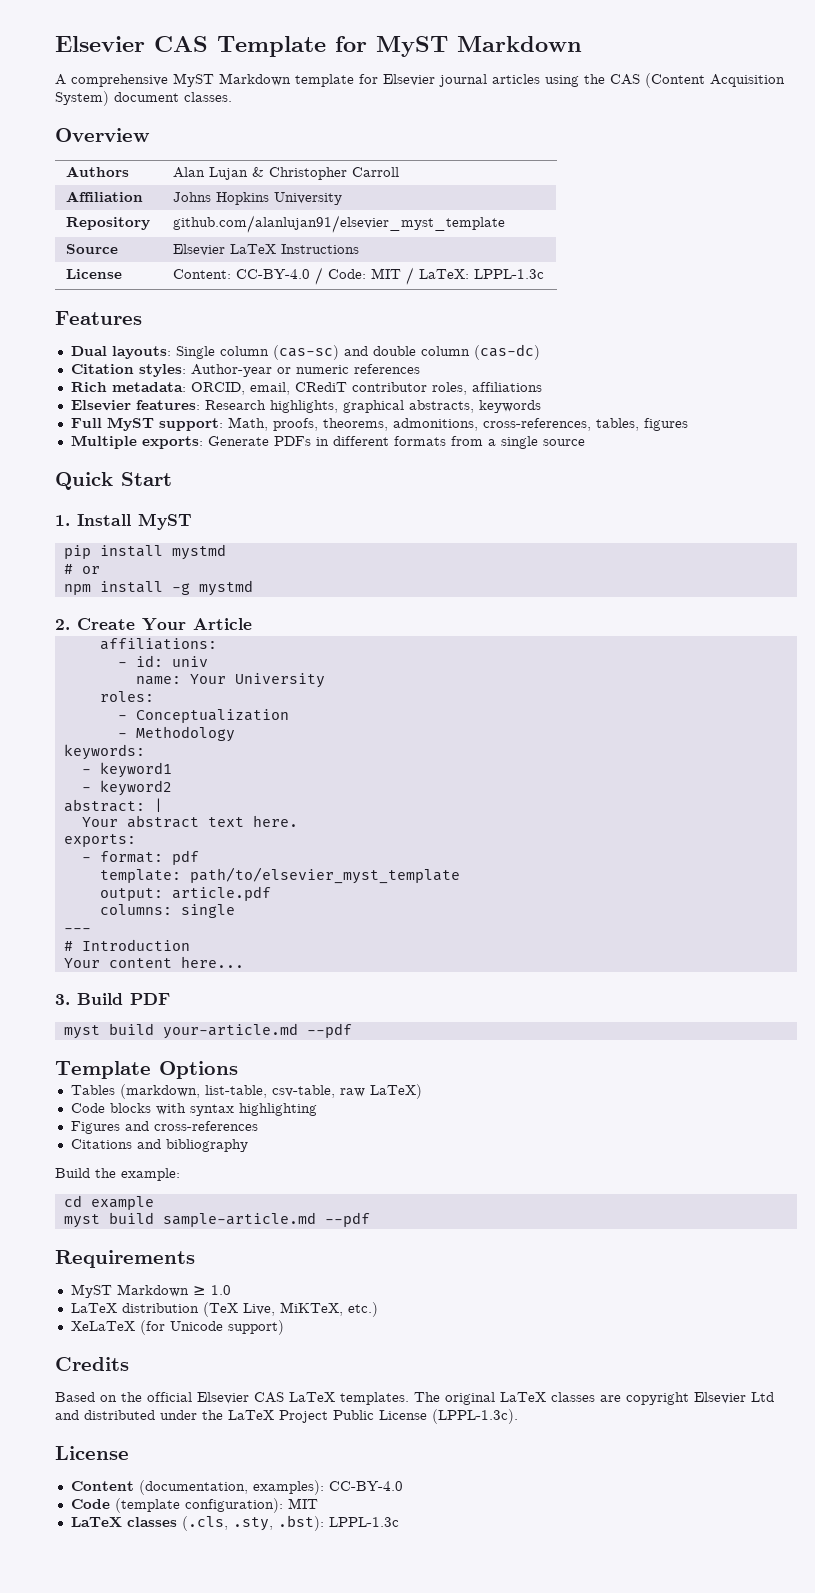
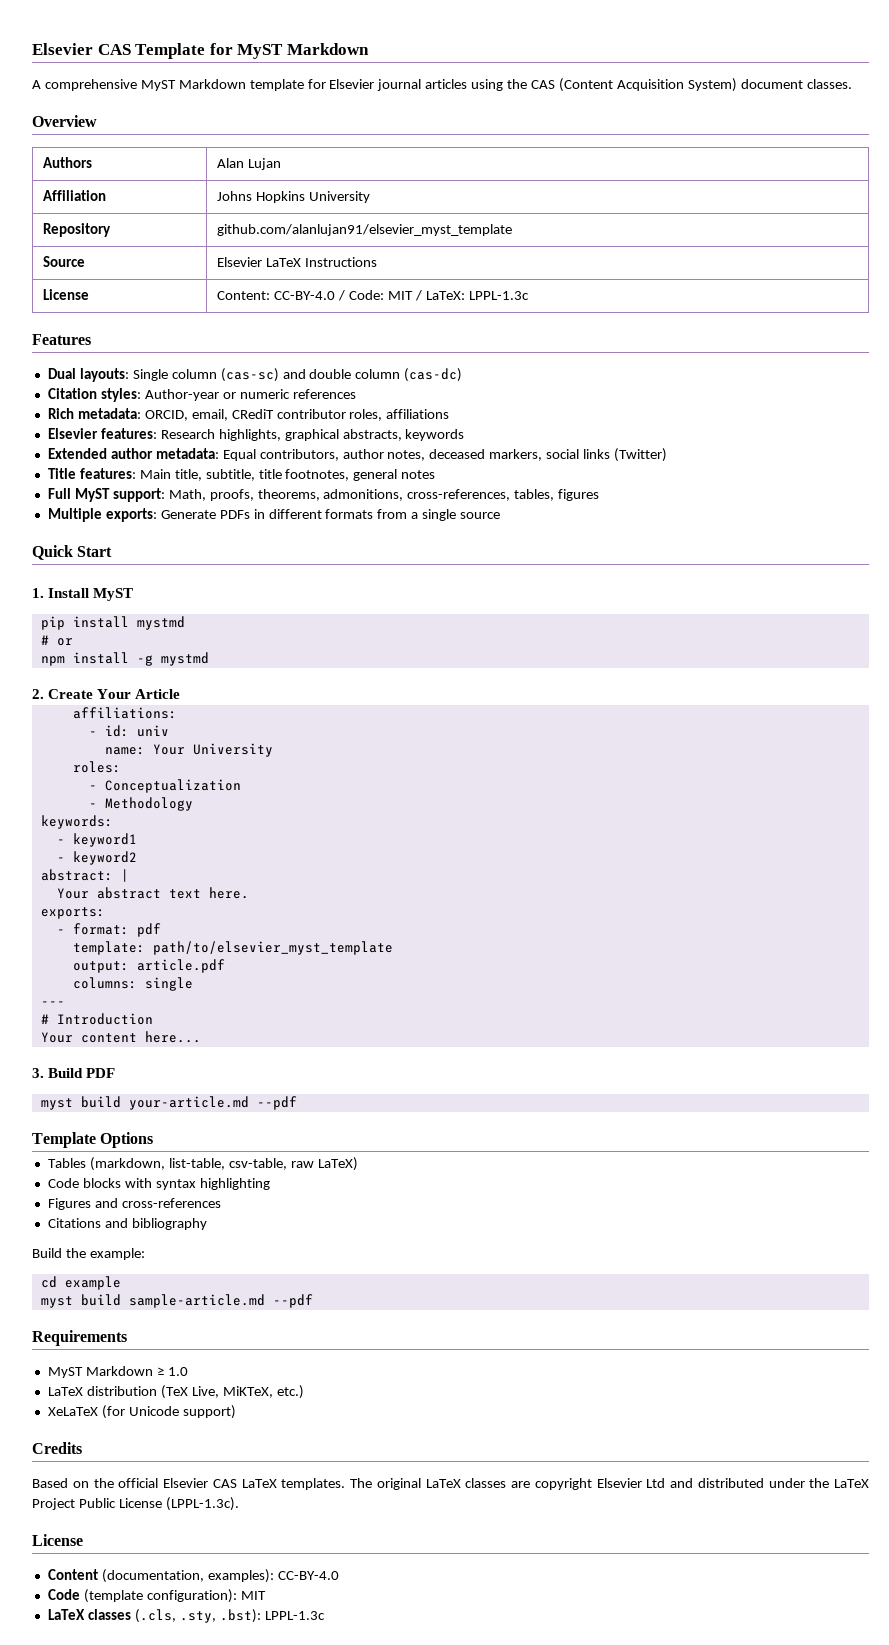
- Authors | Alan Lujan & Christopher Carroll
+ Authors | Alan Lujan
+ Extended author metadata: Equal contributors, author notes, deceased markers, social links (Twitter)
+ Title features: Main title, subtitle, title footnotes, general notes

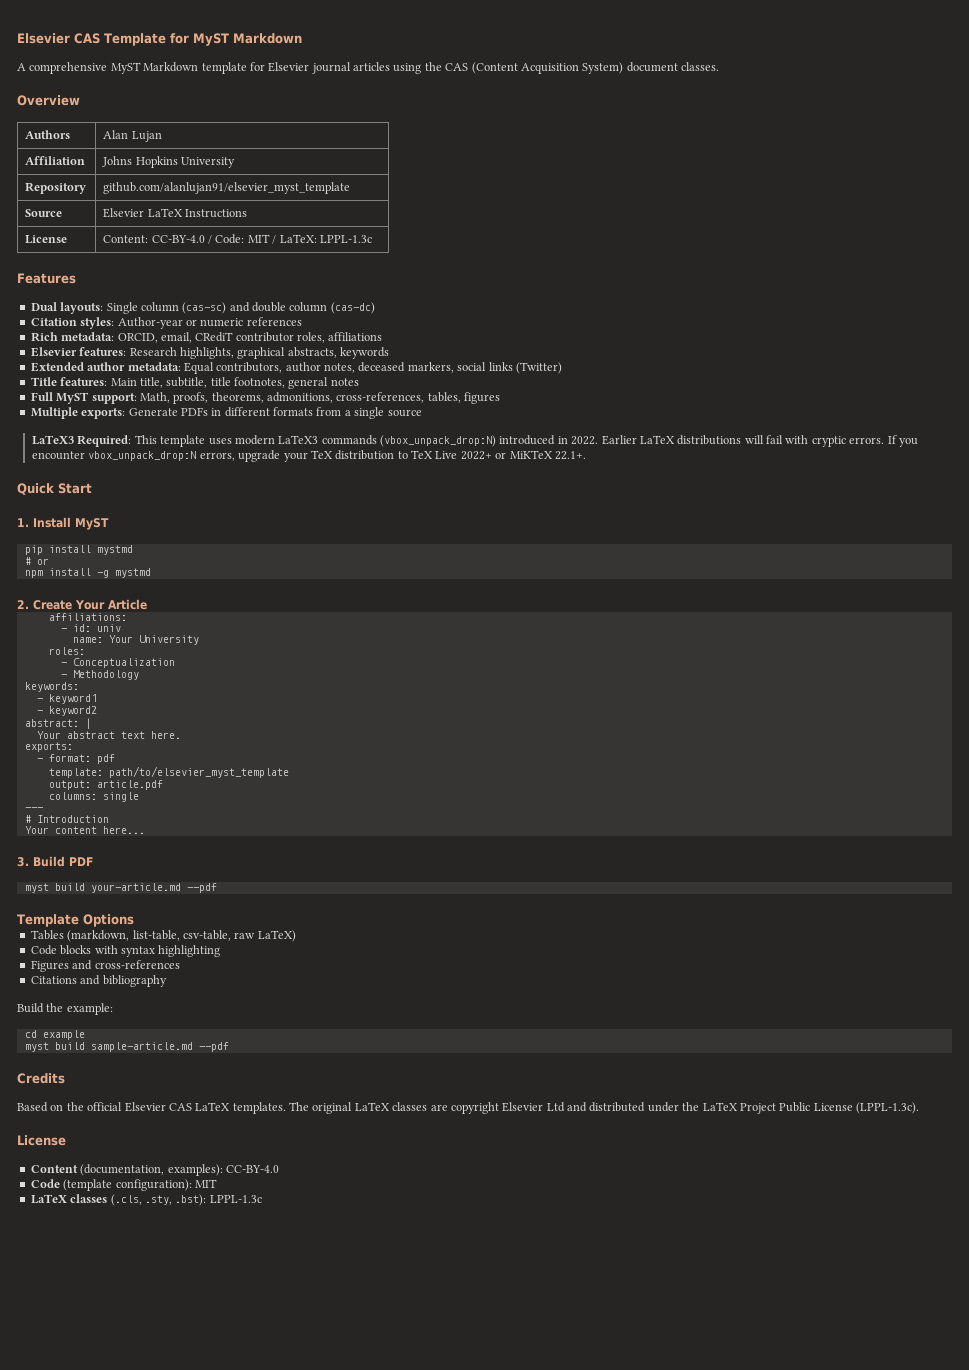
+ LaTeX3 Required: This template uses modern LaTeX3 commands (vbox_unpack_drop:N) introduced in 2022. Earlier LaTeX distributions will fail with cryptic errors. If you encounter vbox_unpack_drop:N errors, upgrade your TeX distribution to TeX Live 2022+ or MiKTeX 22.1+.
- Requirements
- MyST Markdown ≥ 1.0
- LaTeX distribution (TeX Live, MiKTeX, etc.)
- XeLaTeX (for Unicode support)

